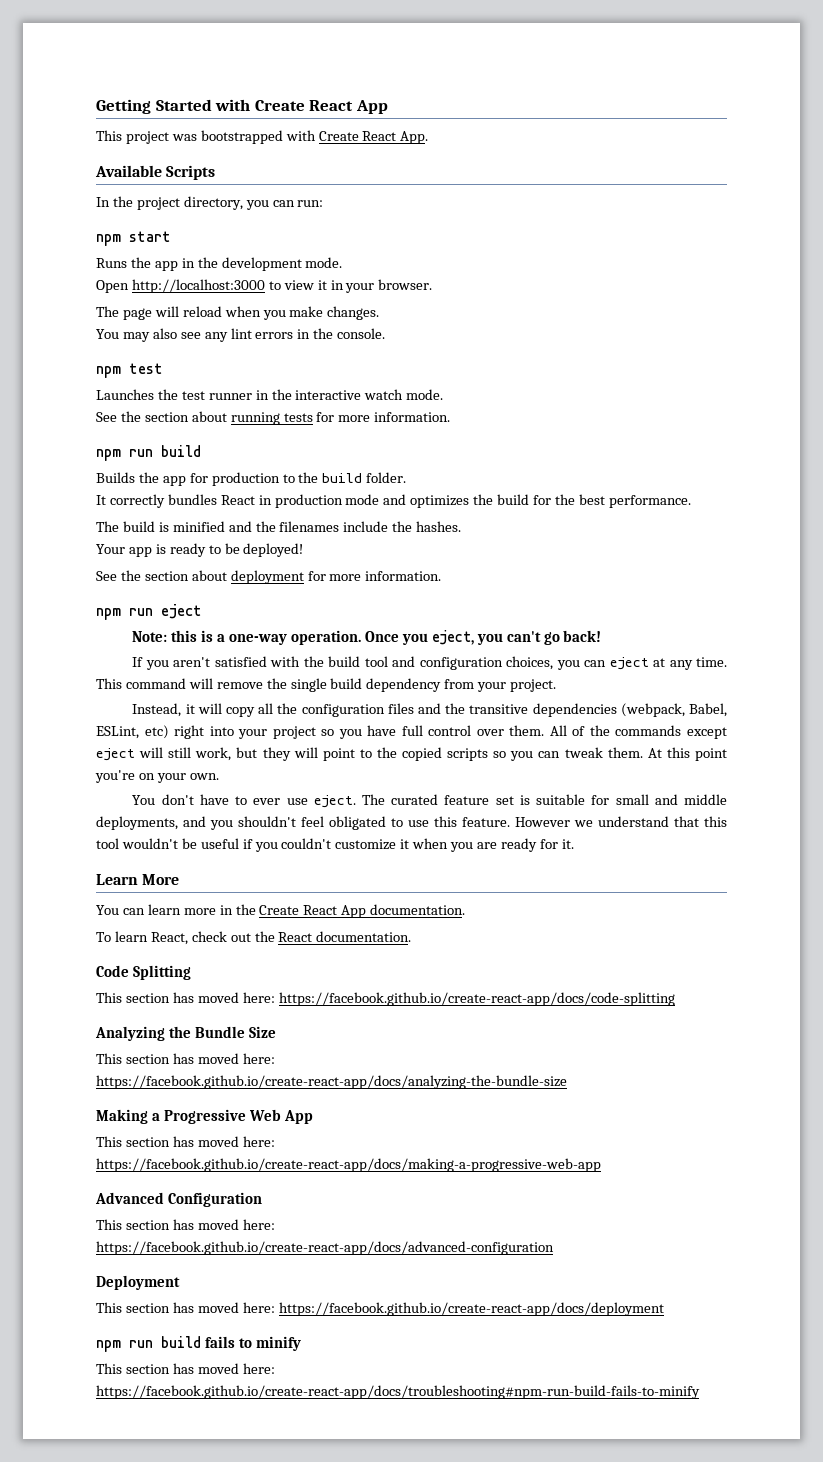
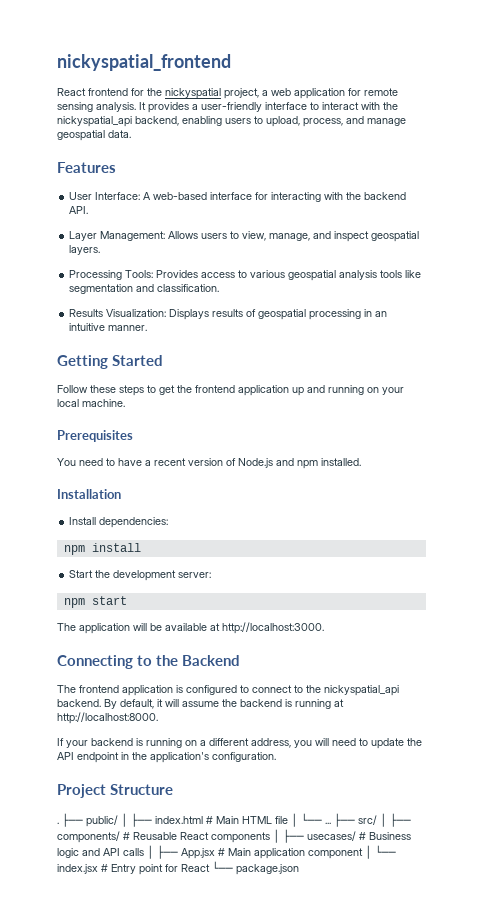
- Getting Started with Create React App
- This project was bootstrapped with Create React App.
- Available Scripts
- In the project directory, you can run:
+ nickyspatial_frontend
+ React frontend for the nickyspatial project, a web application for remote sensing analysis. It provides a user-friendly interface to interact with the nickyspatial_api backend, enabling users to upload, process, and manage geospatial data.
+ Features
+ User Interface: A web-based interface for interacting with the backend API.
+ Layer Management: Allows users to view, manage, and inspect geospatial layers.
+ Processing Tools: Provides access to various geospatial analysis tools like segmentation and classification.
+ Results Visualization: Displays results of geospatial processing in an intuitive manner.
+ Getting Started
+ Follow these steps to get the frontend application up and running on your local machine.
+ Prerequisites
+ You need to have a recent version of Node.js and npm installed.
+ Installation
+ Install dependencies:
+ npm install
+ Start the development server:
  npm start
- Runs the app in the development mode.
- Open http://localhost:3000 to view it in your browser.
- The page will reload when you make changes.
- You may also see any lint errors in the console.
- npm test
- Launches the test runner in the interactive watch mode.
- See the section about running tests for more information.
- npm run build
- Builds the app for production to the build folder.
- It correctly bundles React in production mode and optimizes the build for the best performance.
- The build is minified and the filenames include the hashes.
- Your app is ready to be deployed!
- See the section about deployment for more information.
- npm run eject
- Note: this is a one-way operation. Once you eject, you can't go back!
- If you aren't satisfied with the build tool and configuration choices, you can eject at any time. This command will remove the single build dependency from your project.
- Instead, it will copy all the configuration files and the transitive dependencies (webpack, Babel, ESLint, etc) right into your project so you have full control over them. All of the commands except eject will still work, but they will point to the copied scripts so you can tweak them. At this point you're on your own.
- You don't have to ever use eject. The curated feature set is suitable for small and middle deployments, and you shouldn't feel obligated to use this feature. However we understand that this tool wouldn't be useful if you couldn't customize it when you are ready for it.
- Learn More
- You can learn more in the Create React App documentation.
- To learn React, check out the React documentation.
- Code Splitting
- This section has moved here: https://facebook.github.io/create-react-app/docs/code-splitting
- Analyzing the Bundle Size
- This section has moved here: https://facebook.github.io/create-react-app/docs/analyzing-the-bundle-size
- Making a Progressive Web App
- This section has moved here: https://facebook.github.io/create-react-app/docs/making-a-progressive-web-app
- Advanced Configuration
- This section has moved here: https://facebook.github.io/create-react-app/docs/advanced-configuration
- Deployment
- This section has moved here: https://facebook.github.io/create-react-app/docs/deployment
- npm run build fails to minify
- This section has moved here: https://facebook.github.io/create-react-app/docs/troubleshooting#npm-run-build-fails-to-minify
+ The application will be available at http://localhost:3000.
+ Connecting to the Backend
+ The frontend application is configured to connect to the nickyspatial_api backend. By default, it will assume the backend is running at http://localhost:8000.
+ If your backend is running on a different address, you will need to update the API endpoint in the application's configuration.
+ Project Structure
+ . ├── public/ │ ├── index.html # Main HTML file │ └── ... ├── src/ │ ├── components/ # Reusable React components │ ├── usecases/ # Business logic and API calls │ ├── App.jsx # Main application component │ └── index.jsx # Entry point for React └── package.json

